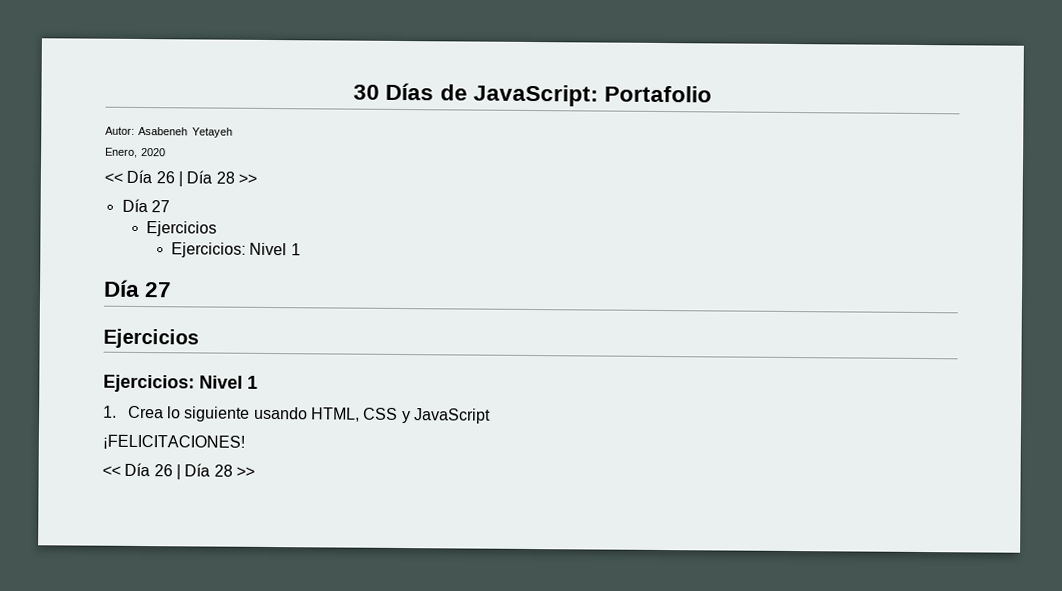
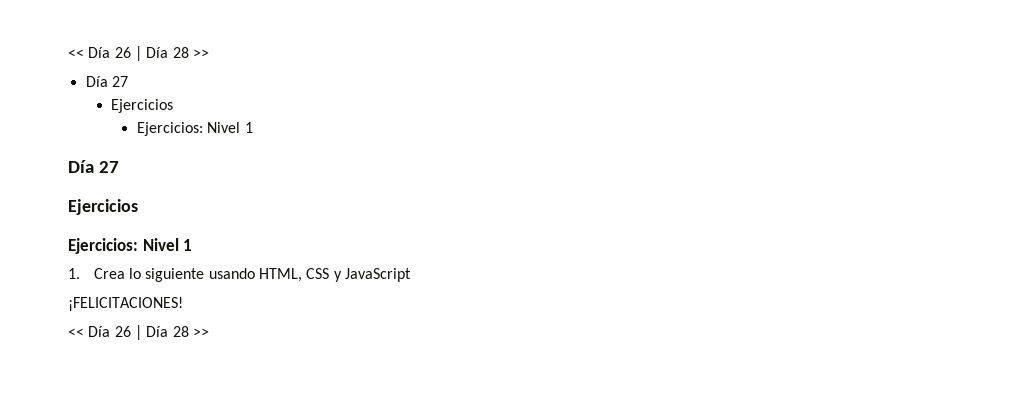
- 30 Días de JavaScript: Portafolio
- Autor: Asabeneh Yetayeh
- Enero, 2020

